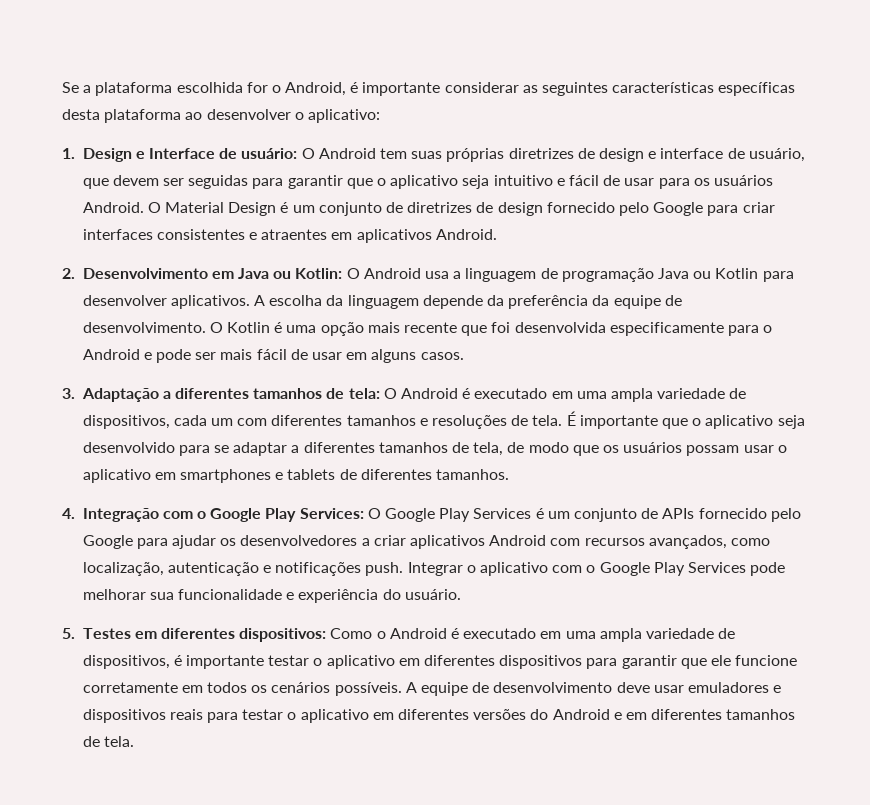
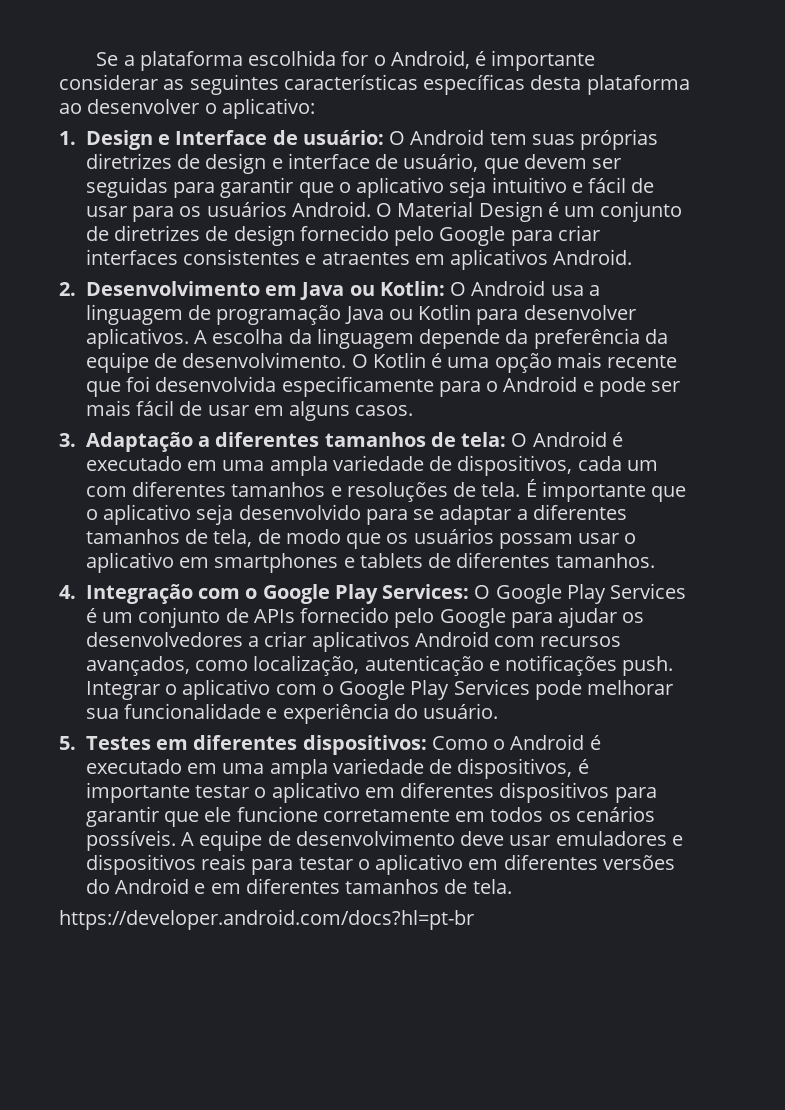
+ https://developer.android.com/docs?hl=pt-br

